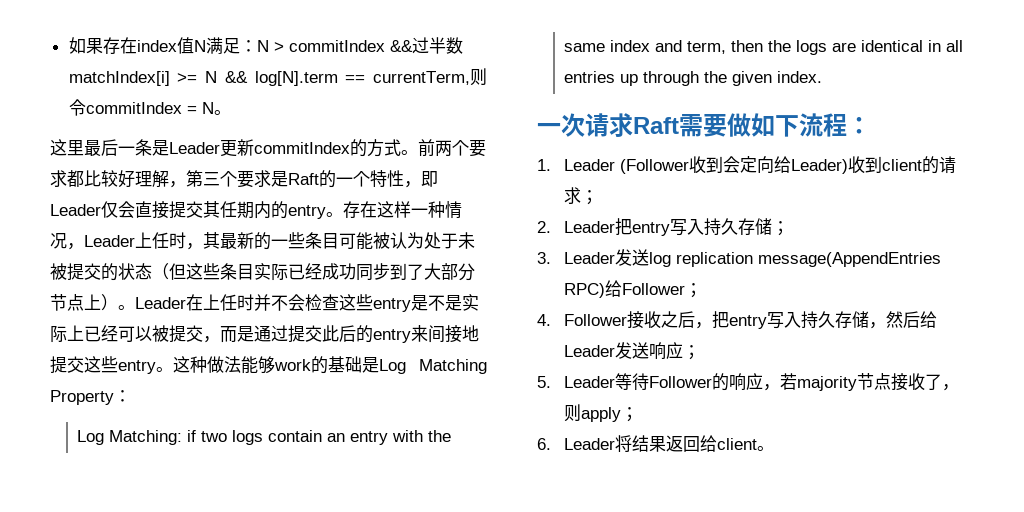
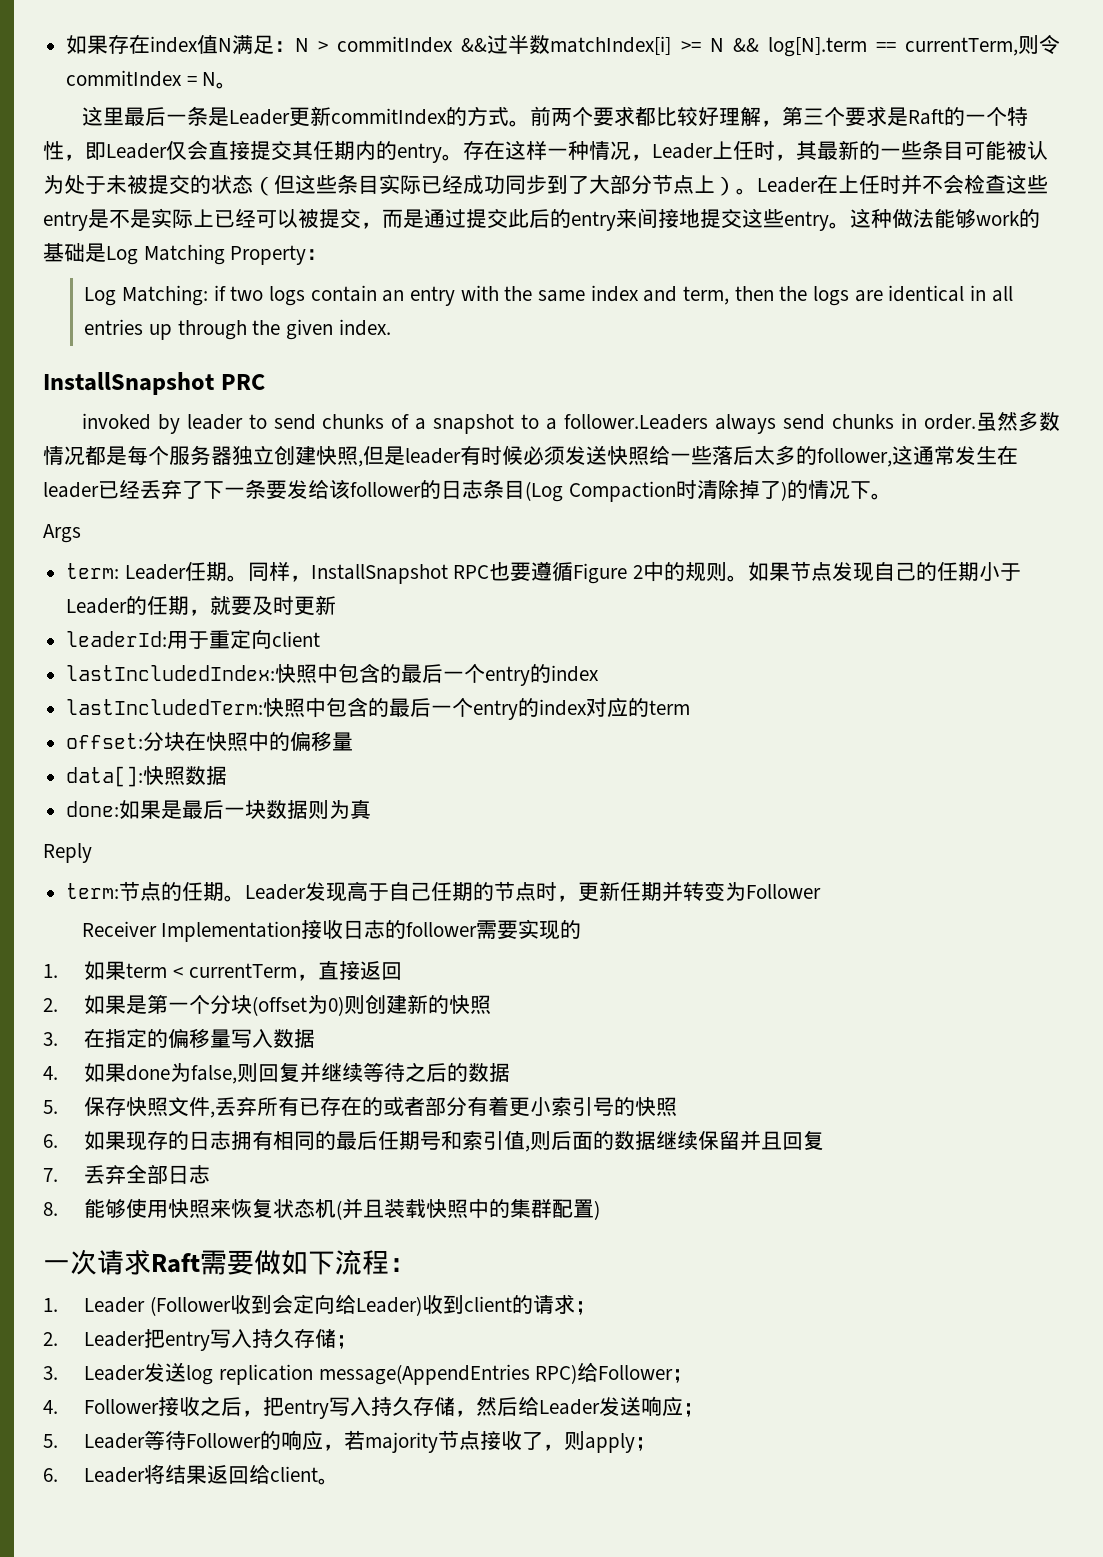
+ InstallSnapshot PRC
+ invoked by leader to send chunks of a snapshot to a follower.Leaders always send chunks in order.虽然多数情况都是每个服务器独立创建快照,但是leader有时候必须发送快照给一些落后太多的follower,这通常发生在leader已经丢弃了下一条要发给该follower的日志条目(Log Compaction时清除掉了)的情况下。
+ Args
+ term: Leader任期。同样，InstallSnapshot RPC也要遵循Figure 2中的规则。如果节点发现自己的任期小于Leader的任期，就要及时更新
+ leaderId:用于重定向client
+ lastIncludedIndex:快照中包含的最后一个entry的index
+ lastIncludedTerm:快照中包含的最后一个entry的index对应的term
+ offset:分块在快照中的偏移量
+ data[]:快照数据
+ done:如果是最后一块数据则为真
+ Reply
+ term:节点的任期。Leader发现高于自己任期的节点时，更新任期并转变为Follower
+ Receiver Implementation接收日志的follower需要实现的
+ 1.如果term < currentTerm，直接返回
+ 2.如果是第一个分块(offset为0)则创建新的快照
+ 3.在指定的偏移量写入数据
+ 4.如果done为false,则回复并继续等待之后的数据
+ 5.保存快照文件,丢弃所有已存在的或者部分有着更小索引号的快照
+ 6.如果现存的日志拥有相同的最后任期号和索引值,则后面的数据继续保留并且回复
+ 7.丢弃全部日志
+ 8.能够使用快照来恢复状态机(并且装载快照中的集群配置)

